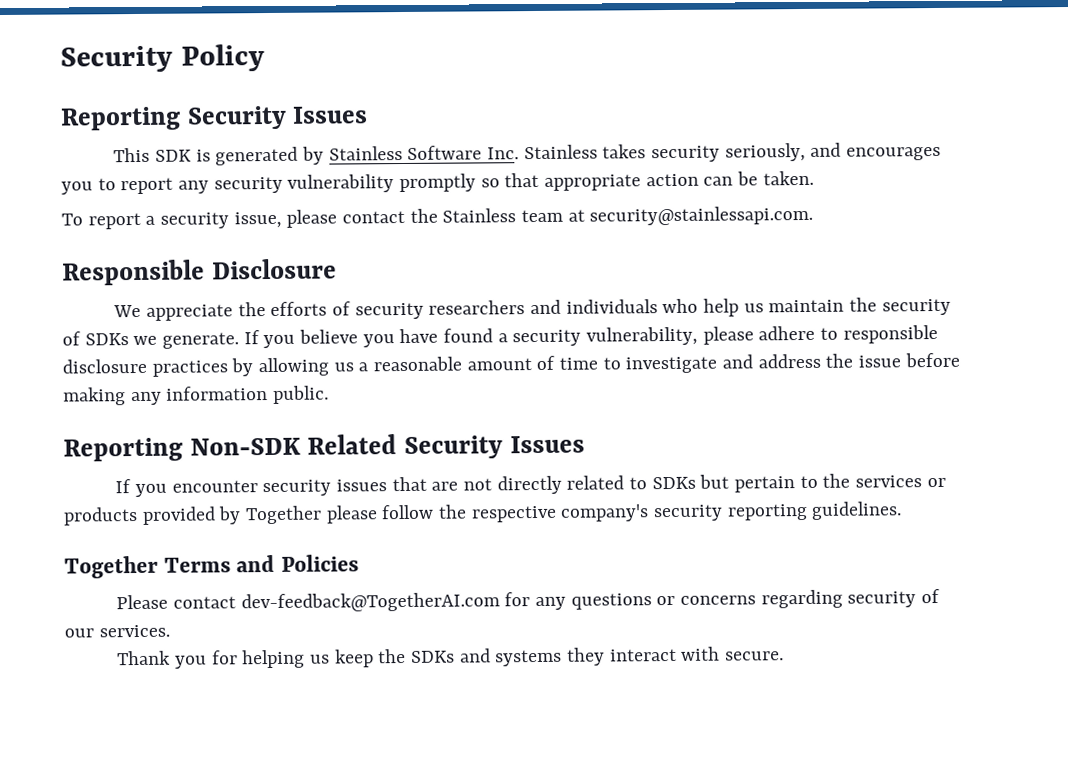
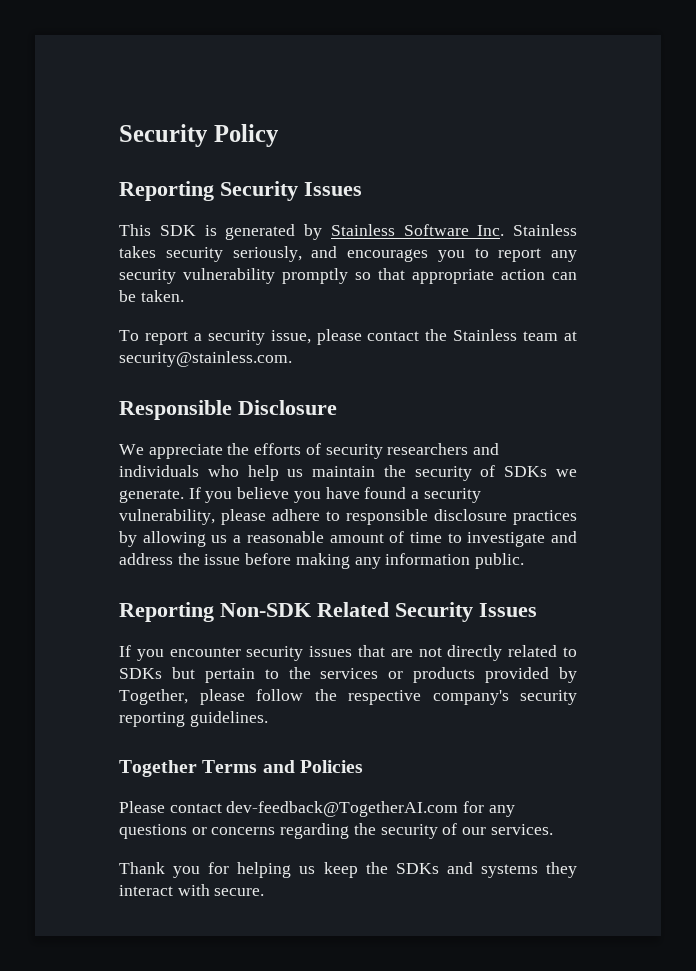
- To report a security issue, please contact the Stainless team at security@stainlessapi.com.
+ To report a security issue, please contact the Stainless team at security@stainless.com.
- If you encounter security issues that are not directly related to SDKs but pertain to the services or products provided by Together please follow the respective company's security reporting guidelines.
+ If you encounter security issues that are not directly related to SDKs but pertain to the services or products provided by Together, please follow the respective company's security reporting guidelines.
- Please contact dev-feedback@TogetherAI.com for any questions or concerns regarding security of our services.
+ Please contact dev-feedback@TogetherAI.com for any questions or concerns regarding the security of our services.

